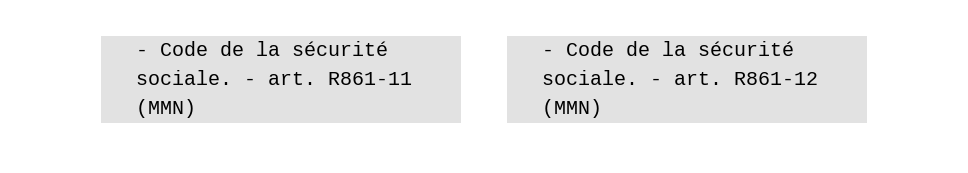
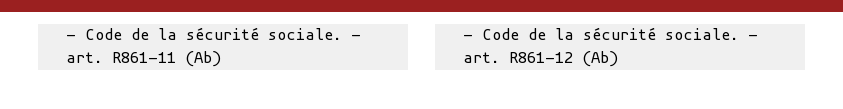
- - art. R861-11 (MMN)
+ - art. R861-11 (Ab)
- - art. R861-12 (MMN)
+ - art. R861-12 (Ab)

